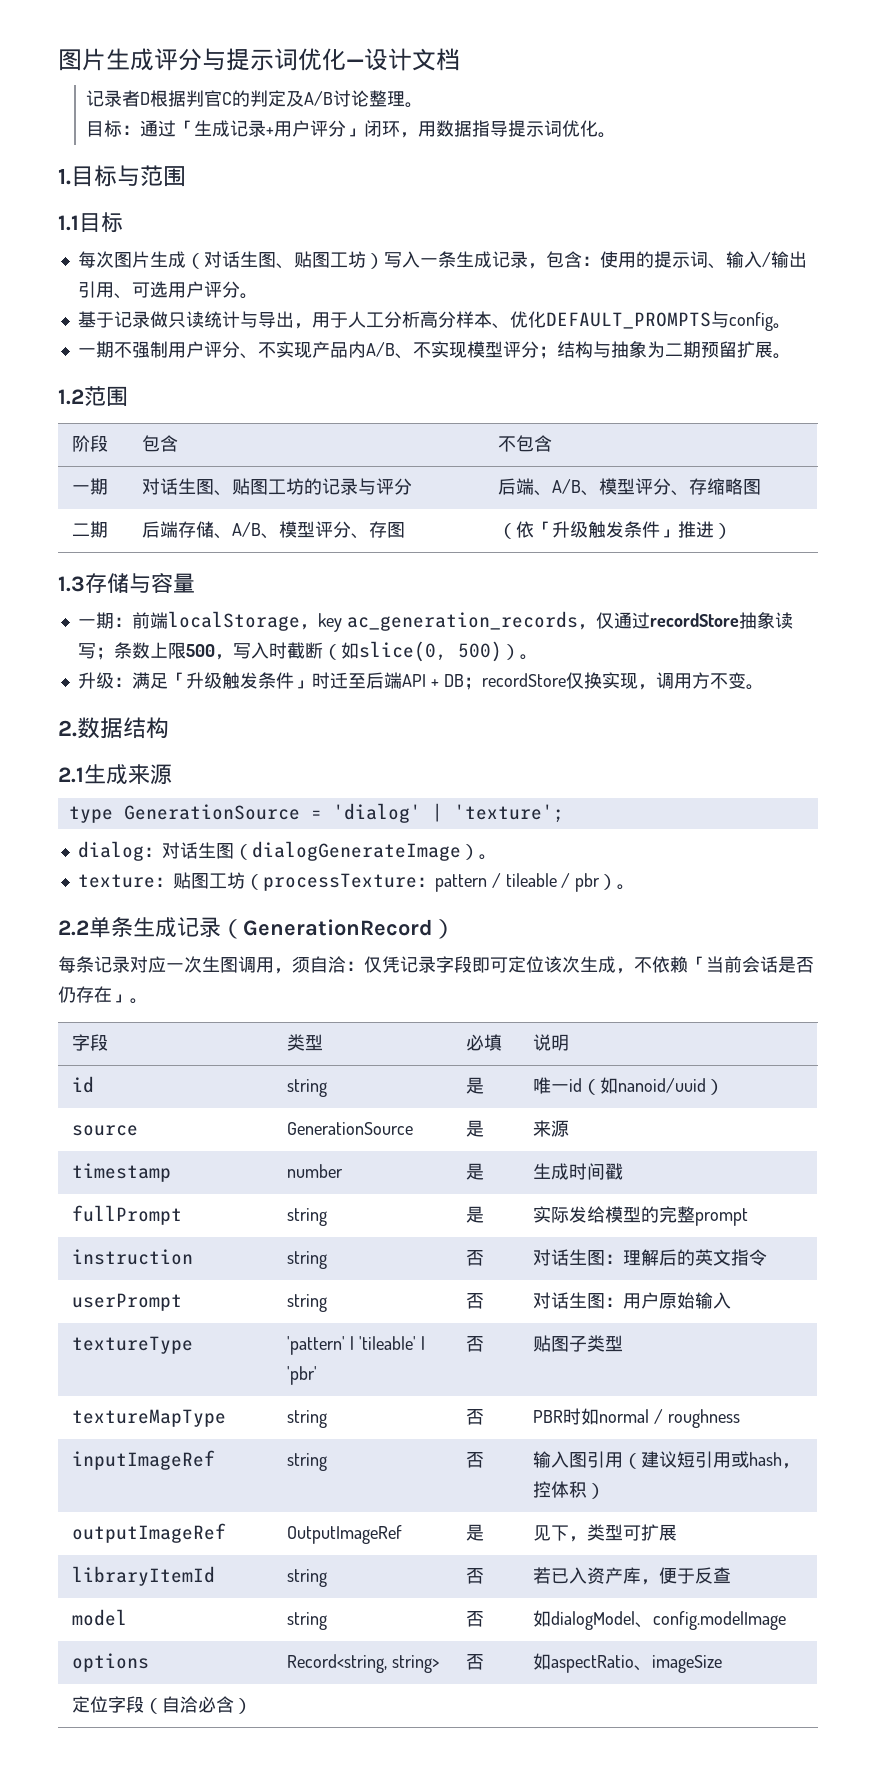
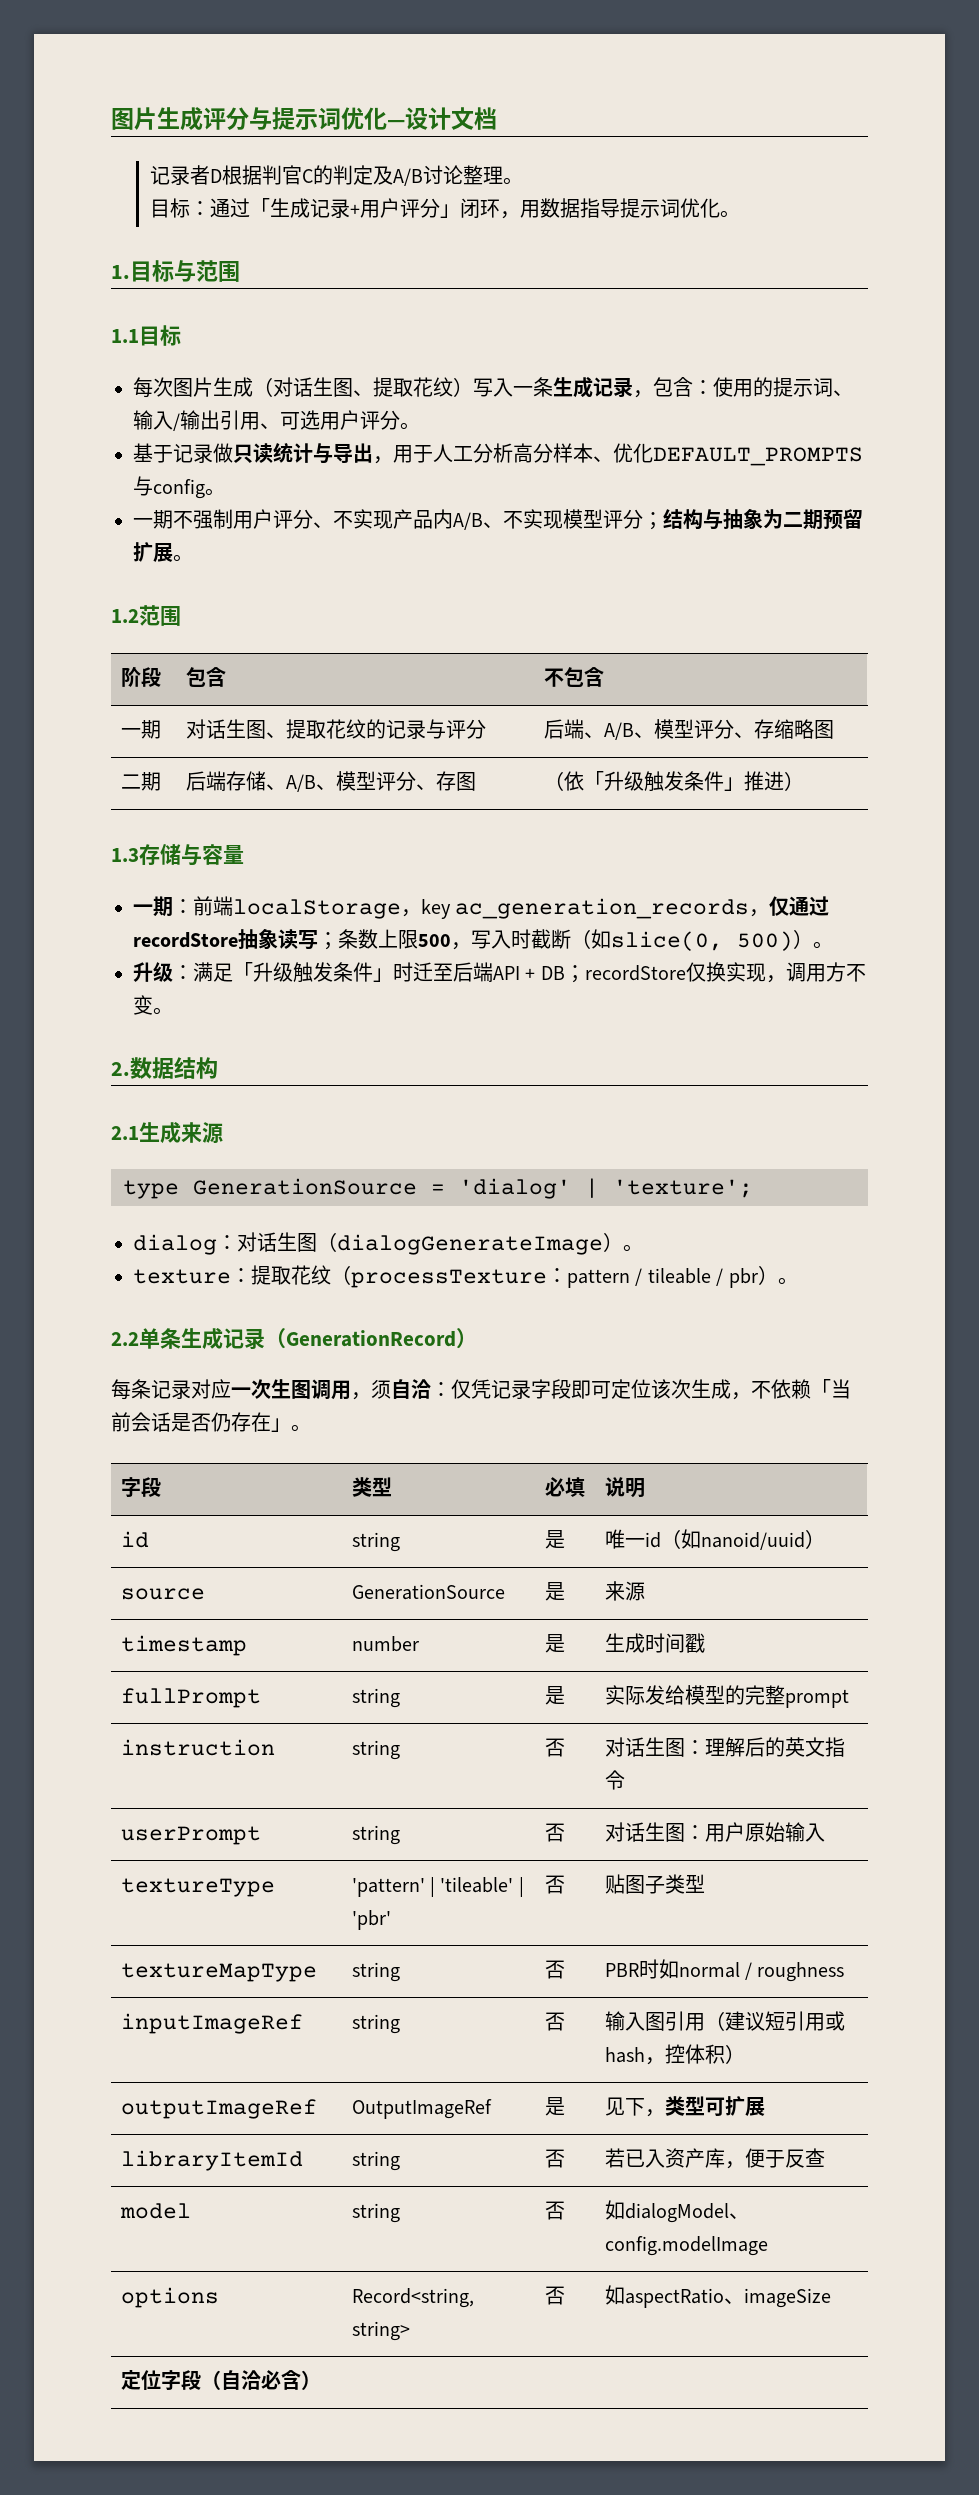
- 每次图片生成（对话生图、贴图工坊）写入一条生成记录，包含：使用的提示词、输入/输出引用、可选用户评分。
+ 每次图片生成（对话生图、提取花纹）写入一条生成记录，包含：使用的提示词、输入/输出引用、可选用户评分。
- 一期 | 对话生图、贴图工坊的记录与评分 | 后端、A/B、模型评分、存缩略图
+ 一期 | 对话生图、提取花纹的记录与评分 | 后端、A/B、模型评分、存缩略图
- texture：贴图工坊（processTexture：pattern / tileable / pbr）。
+ texture：提取花纹（processTexture：pattern / tileable / pbr）。

